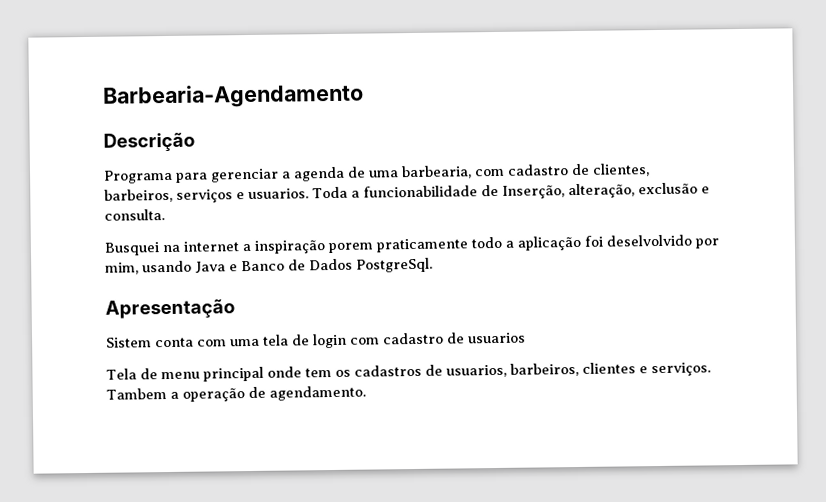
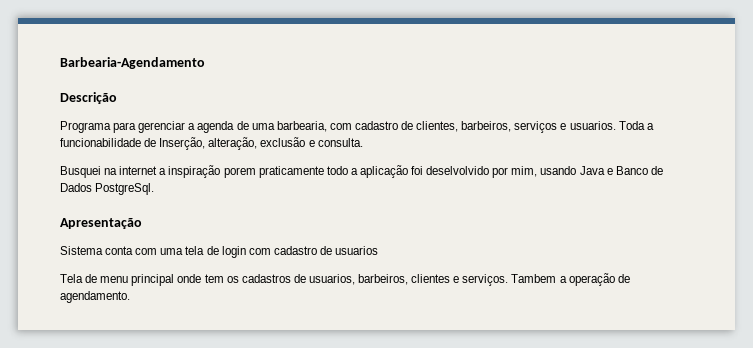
- Sistem conta com uma tela de login com cadastro de usuarios
+ Sistema conta com uma tela de login com cadastro de usuarios

